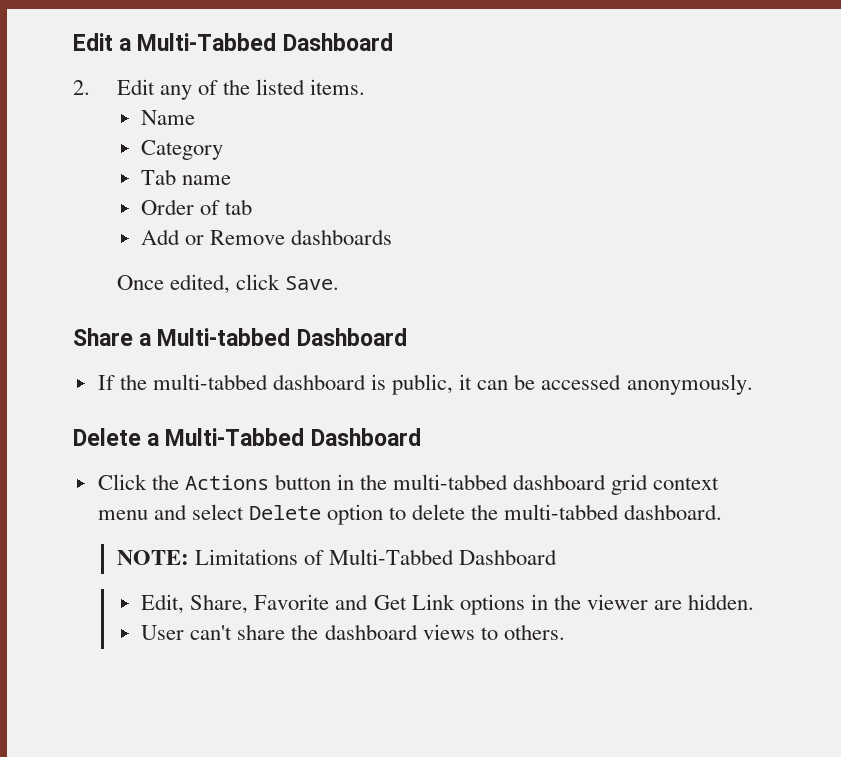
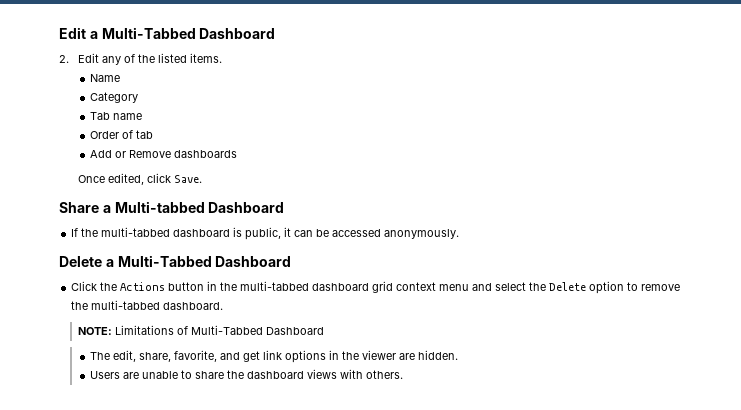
- Click the Actions button in the multi-tabbed dashboard grid context menu and select Delete option to delete the multi-tabbed dashboard.
+ Click the Actions button in the multi-tabbed dashboard grid context menu and select the Delete option to remove the multi-tabbed dashboard.
- Edit, Share, Favorite and Get Link options in the viewer are hidden.
+ The edit, share, favorite, and get link options in the viewer are hidden.
- User can't share the dashboard views to others.
+ Users are unable to share the dashboard views with others.

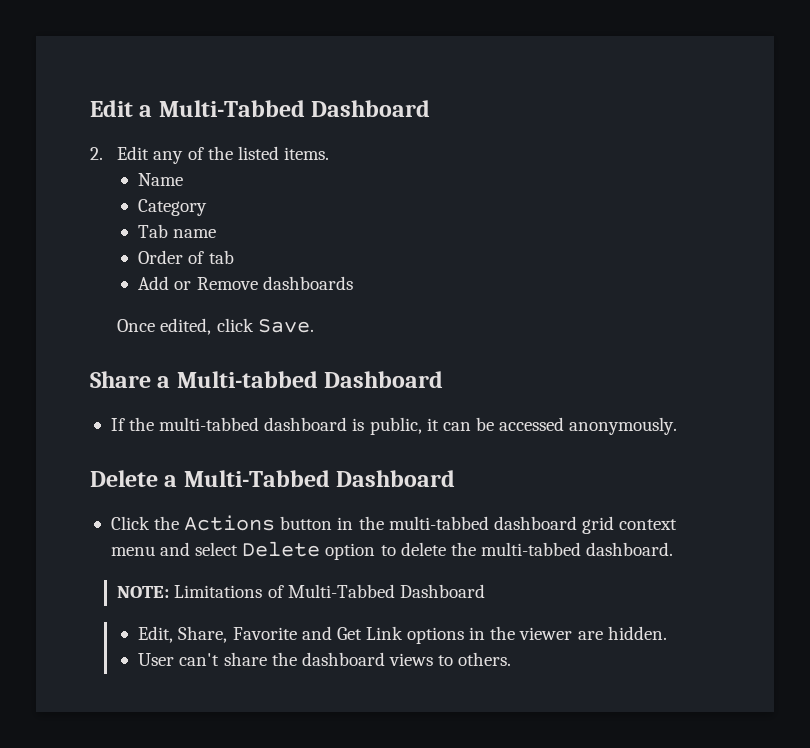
- Click the Actions button in the multi-tabbed dashboard grid context menu and select the Delete option to remove the multi-tabbed dashboard.
+ Click the Actions button in the multi-tabbed dashboard grid context menu and select Delete option to delete the multi-tabbed dashboard.
- The edit, share, favorite, and get link options in the viewer are hidden.
+ Edit, Share, Favorite and Get Link options in the viewer are hidden.
- Users are unable to share the dashboard views with others.
+ User can't share the dashboard views to others.

